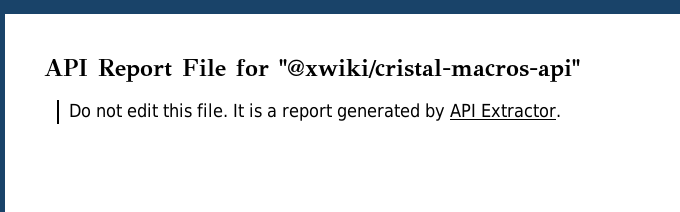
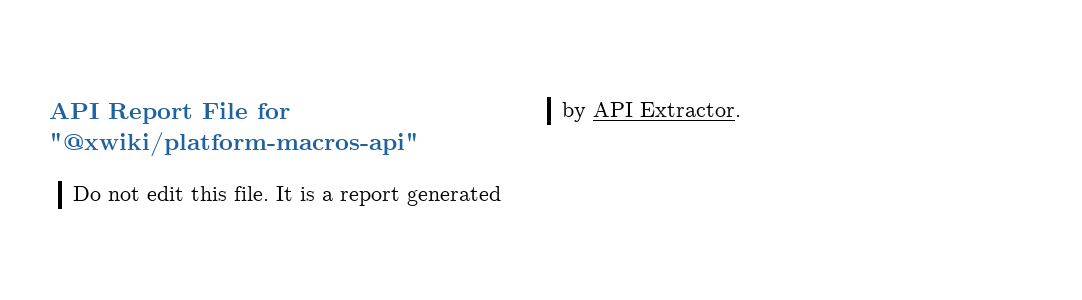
- API Report File for "@xwiki/cristal-macros-api"
+ API Report File for "@xwiki/platform-macros-api"

